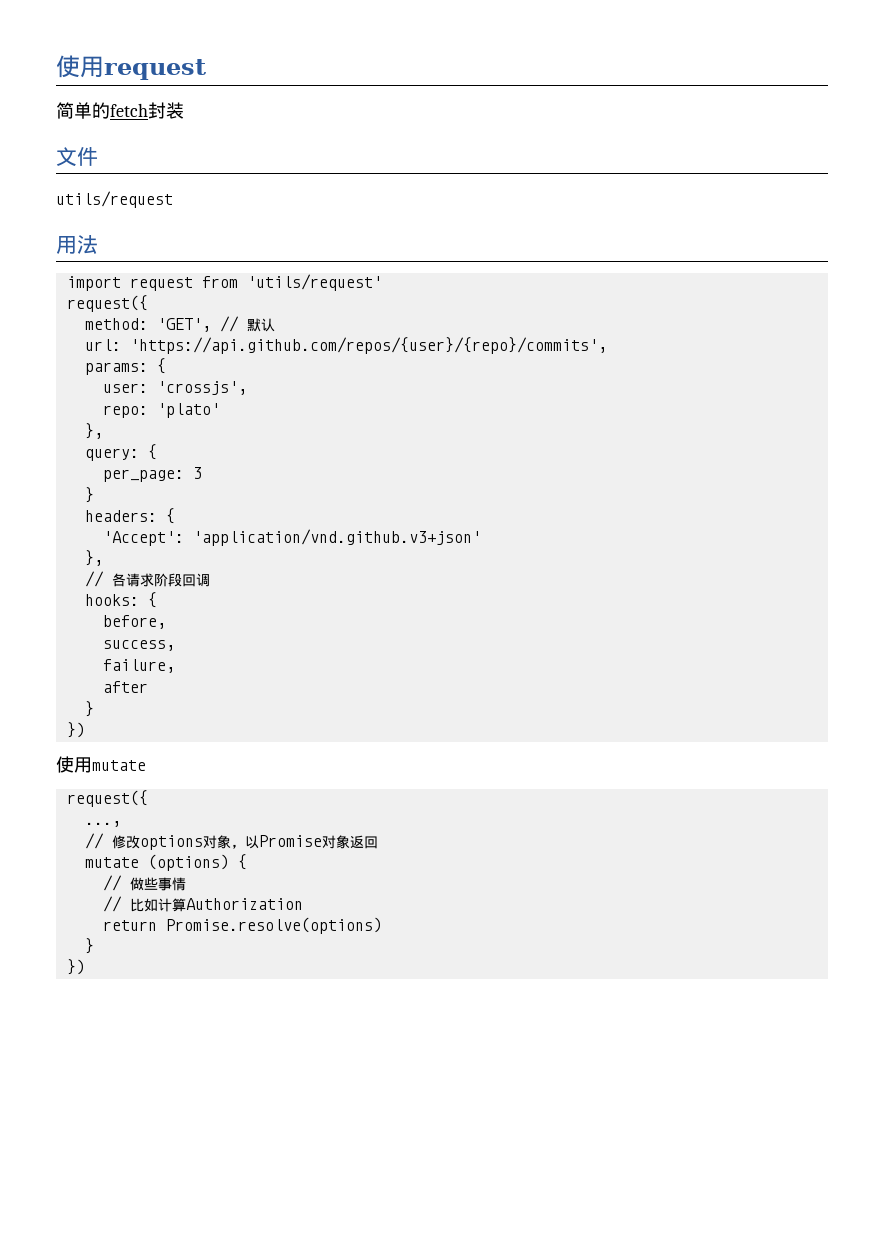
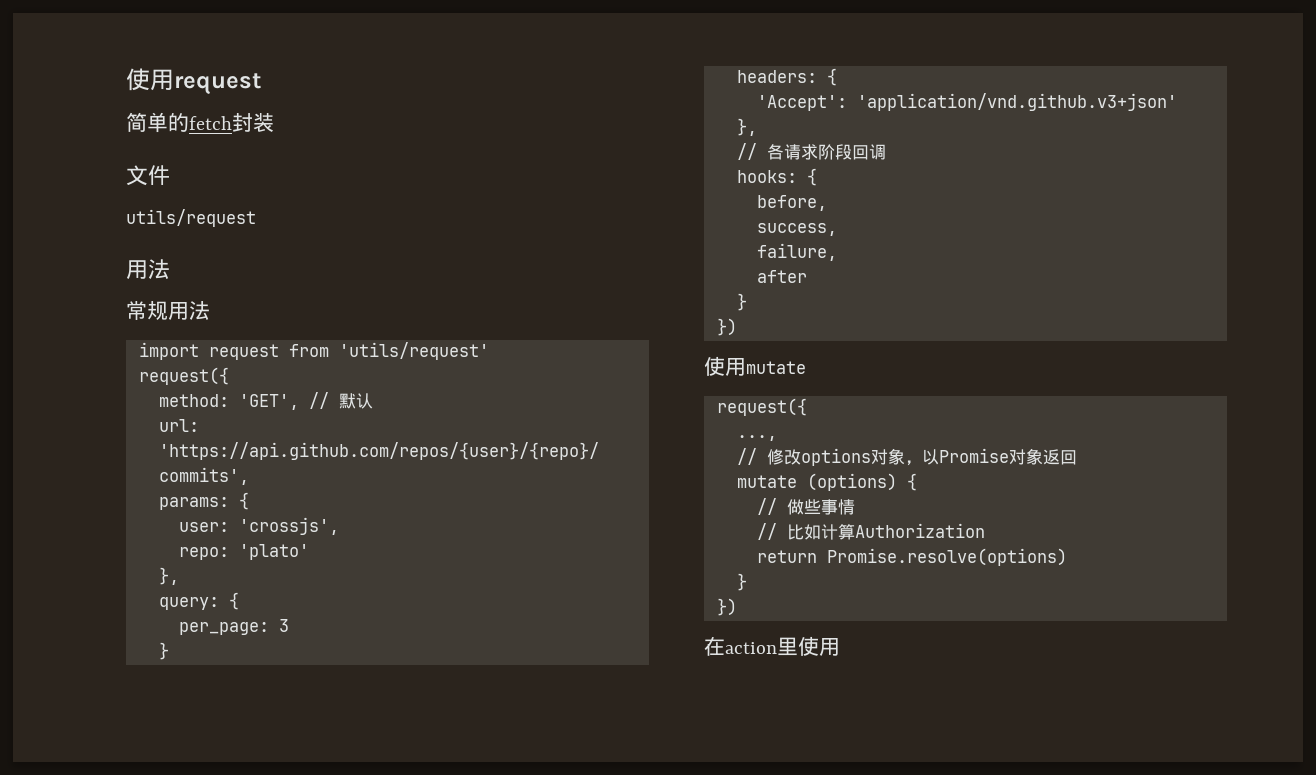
+ 常规用法
+ 在action里使用

